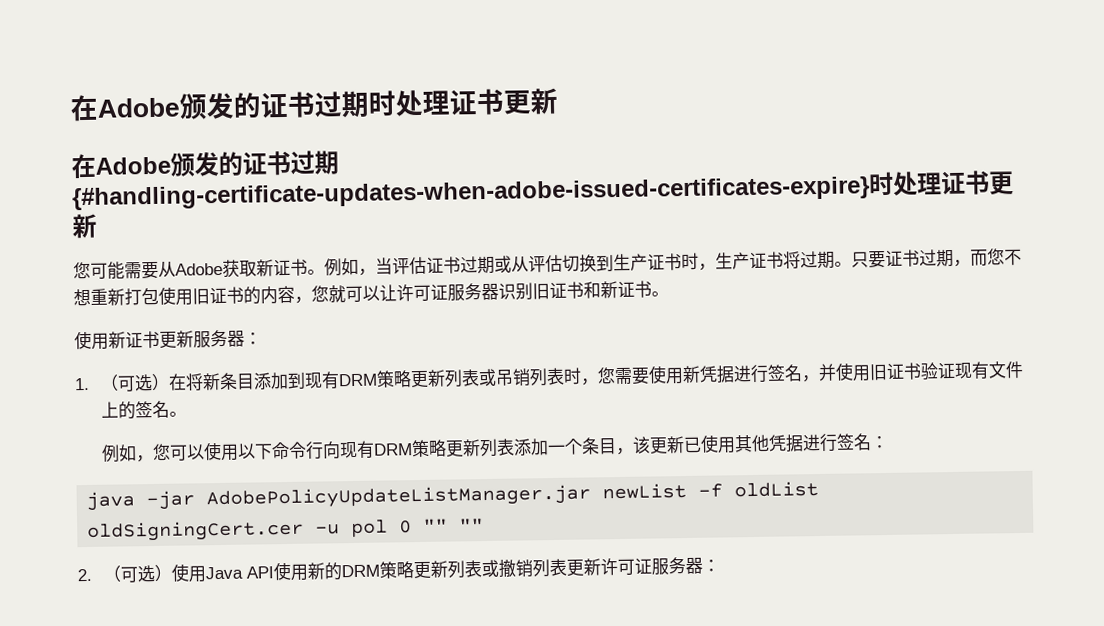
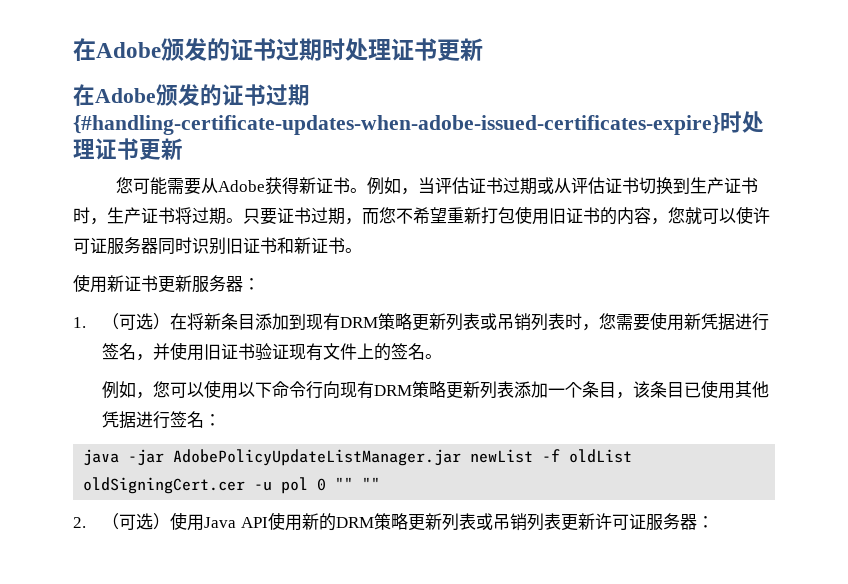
- 您可能需要从Adobe获取新证书。
+ 您可能需要从Adobe获得新证书。
- 例如，当评估证书过期或从评估切换到生产证书时，生产证书将过期。
+ 例如，当评估证书过期或从评估证书切换到生产证书时，生产证书将过期。
- 只要证书过期，而您不想重新打包使用旧证书的内容，您就可以让许可证服务器识别旧证书和新证书。
+ 只要证书过期，而您不希望重新打包使用旧证书的内容，您就可以使许可证服务器同时识别旧证书和新证书。
- 例如，您可以使用以下命令行向现有DRM策略更新列表添加一个条目，该更新已使用其他凭据进行签名：
+ 例如，您可以使用以下命令行向现有DRM策略更新列表添加一个条目，该条目已使用其他凭据进行签名：
- 2.（可选）使用Java API使用新的DRM策略更新列表或撤销列表更新许可证服务器：
+ 2.（可选）使用Java API使用新的DRM策略更新列表或吊销列表更新许可证服务器：

